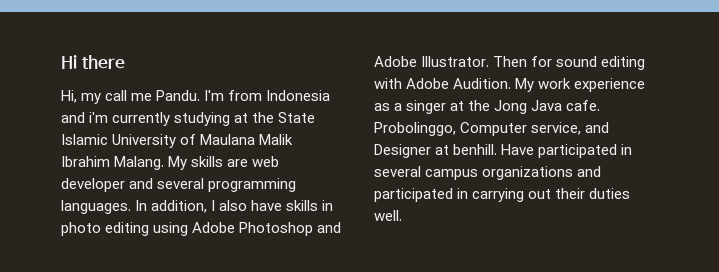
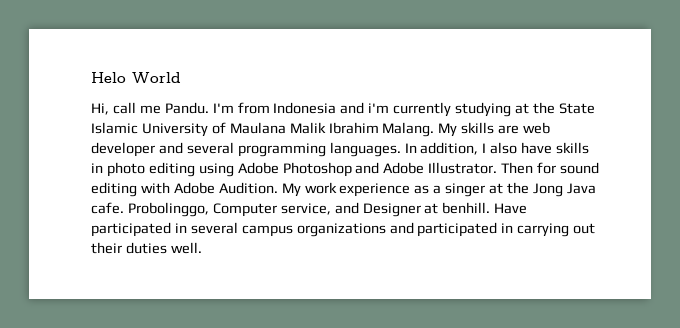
- Hi there
+ Helo World
- Hi, my call me Pandu.
+ Hi, call me Pandu.

